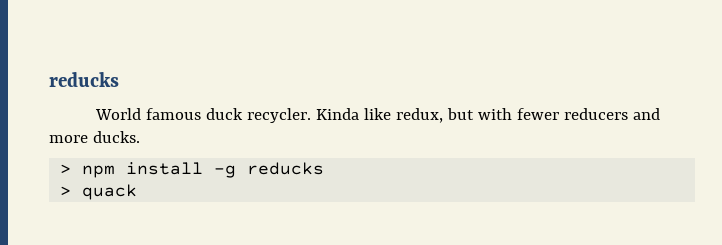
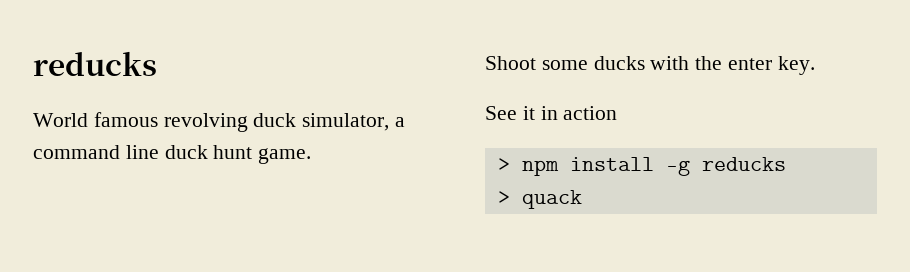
- World famous duck recycler. Kinda like redux, but with fewer reducers and more ducks.
+ World famous revolving duck simulator, a command line duck hunt game.
+ Shoot some ducks with the enter key.
+ See it in action

